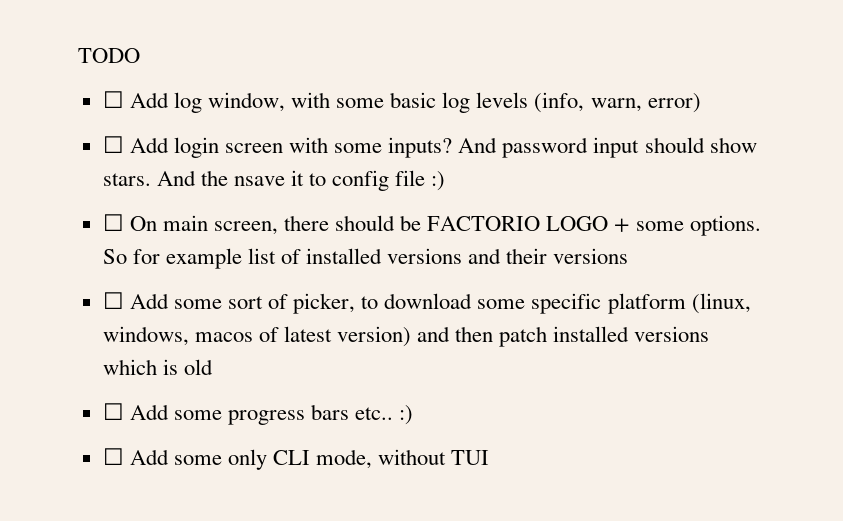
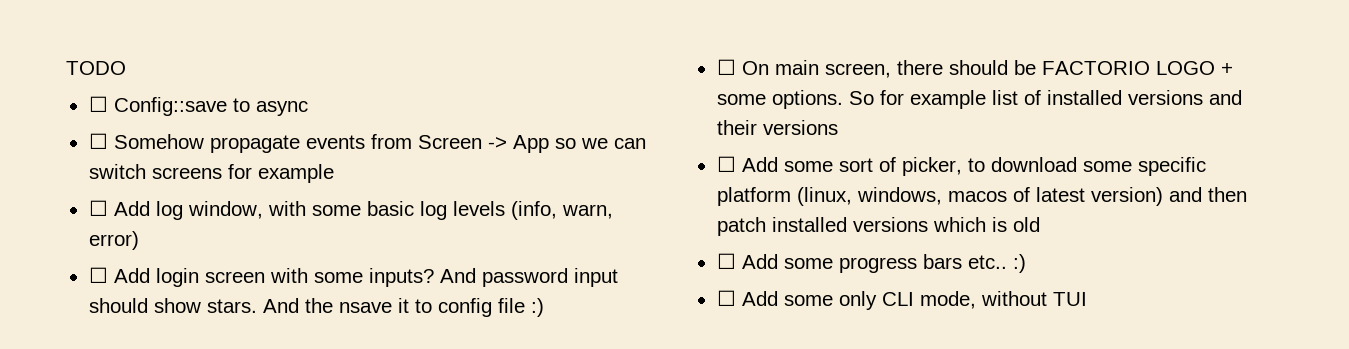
+ ☐ Config::save to async
+ ☐ Somehow propagate events from Screen -> App so we can switch screens for example

